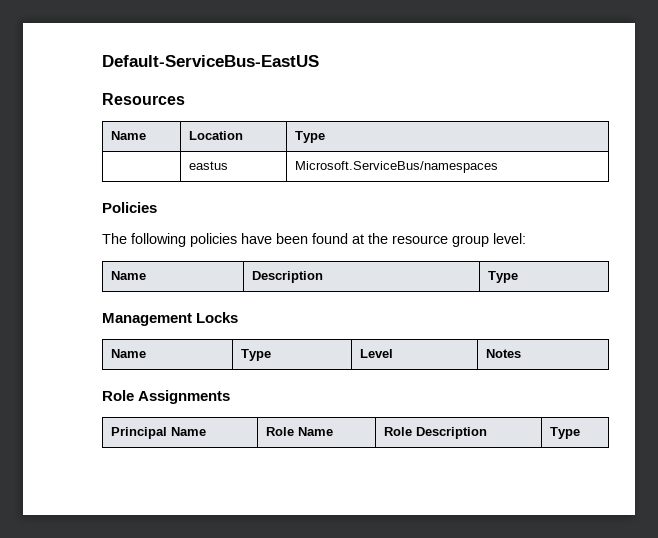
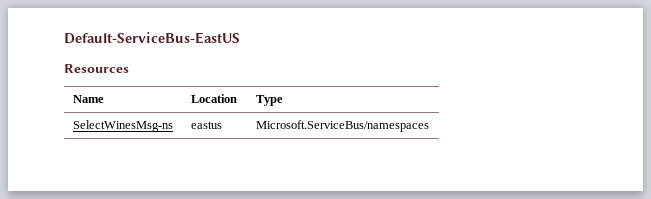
- | eastus | Microsoft.ServiceBus/namespaces
+ SelectWinesMsg-ns | eastus | Microsoft.ServiceBus/namespaces
- Policies
- The following policies have been found at the resource group level:
- Name | Description | Type
- Management Locks
- Name | Type | Level | Notes
- Role Assignments
- Principal Name | Role Name | Role Description | Type

